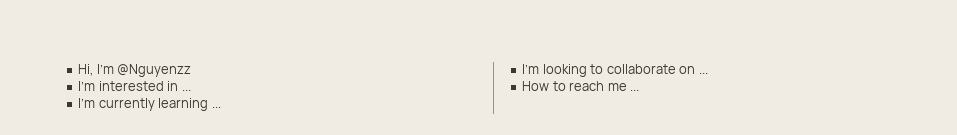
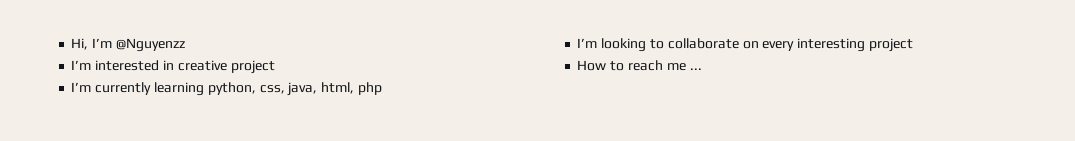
- I’m interested in ...
+ I’m interested in creative project
- I’m currently learning ...
+ I’m currently learning python, css, java, html, php
- I’m looking to collaborate on ...
+ I’m looking to collaborate on every interesting project

